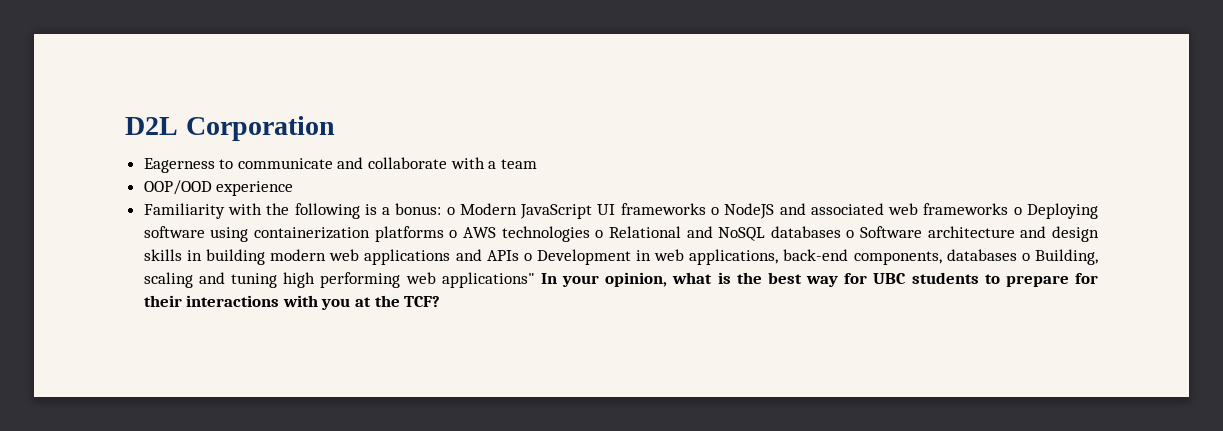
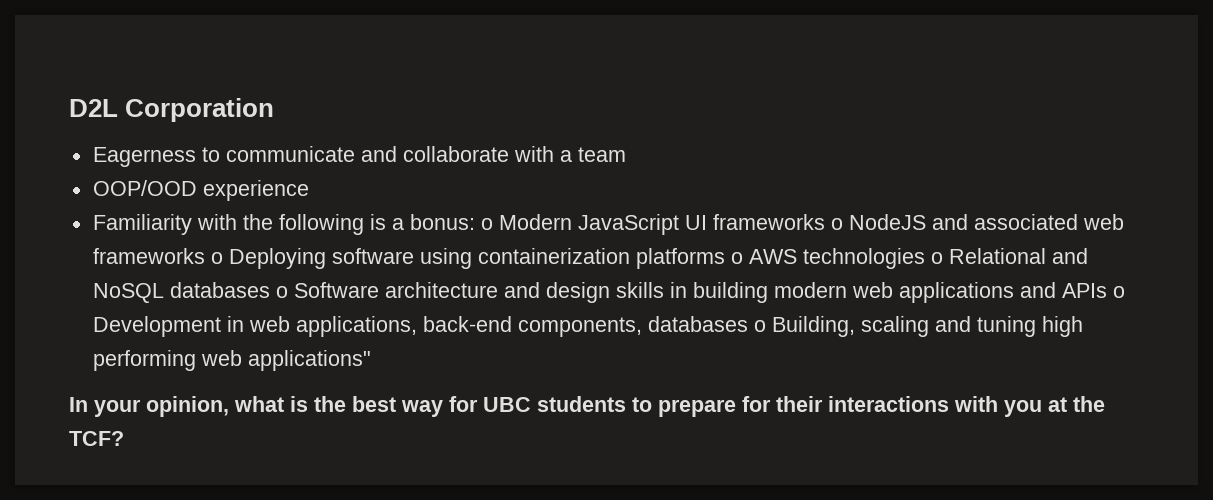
- o Modern JavaScript UI frameworks o NodeJS and associated web frameworks o Deploying software using containerization platforms o AWS technologies o Relational and NoSQL databases o Software architecture and design skills in building modern web applications and APIs o Development in web applications, back-end components, databases o Building, scaling and tuning high performing web applications" In your opinion, what is the best way for UBC students to prepare for their interactions with you at the TCF?
+ o Modern JavaScript UI frameworks o NodeJS and associated web frameworks o Deploying software using containerization platforms o AWS technologies o Relational and NoSQL databases o Software architecture and design skills in building modern web applications and APIs o Development in web applications, back-end components, databases o Building, scaling and tuning high performing web applications"
+ In your opinion, what is the best way for UBC students to prepare for their interactions with you at the TCF?

